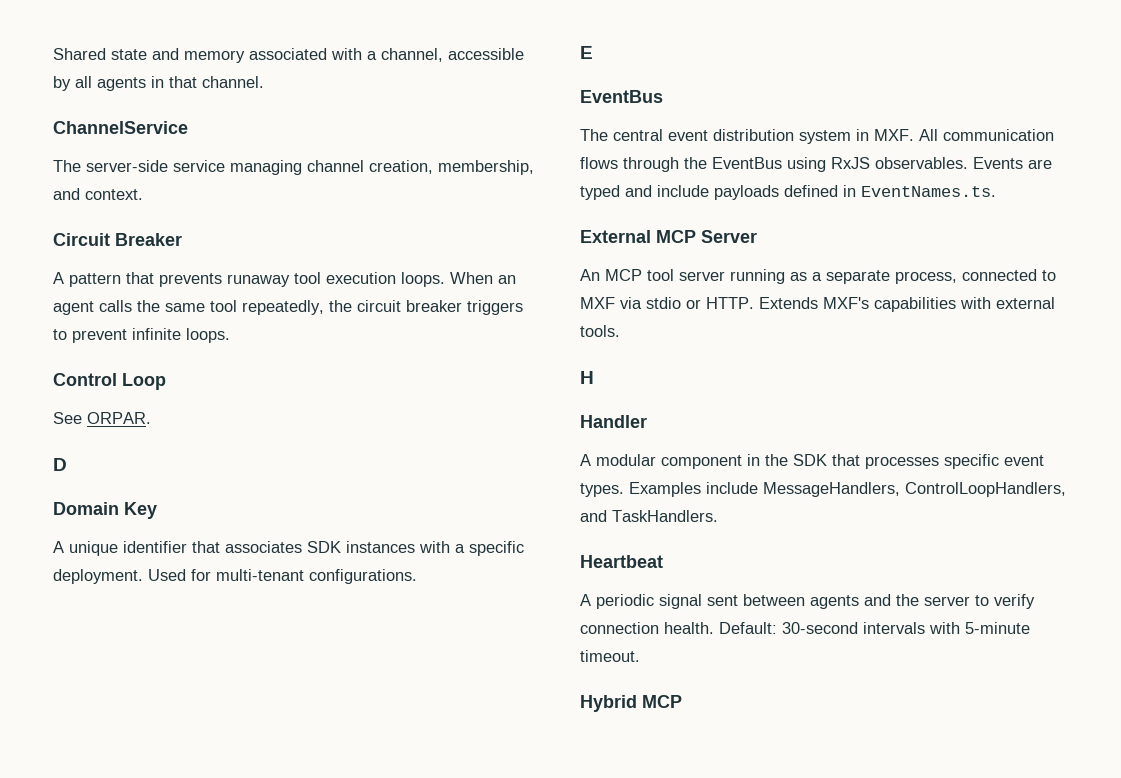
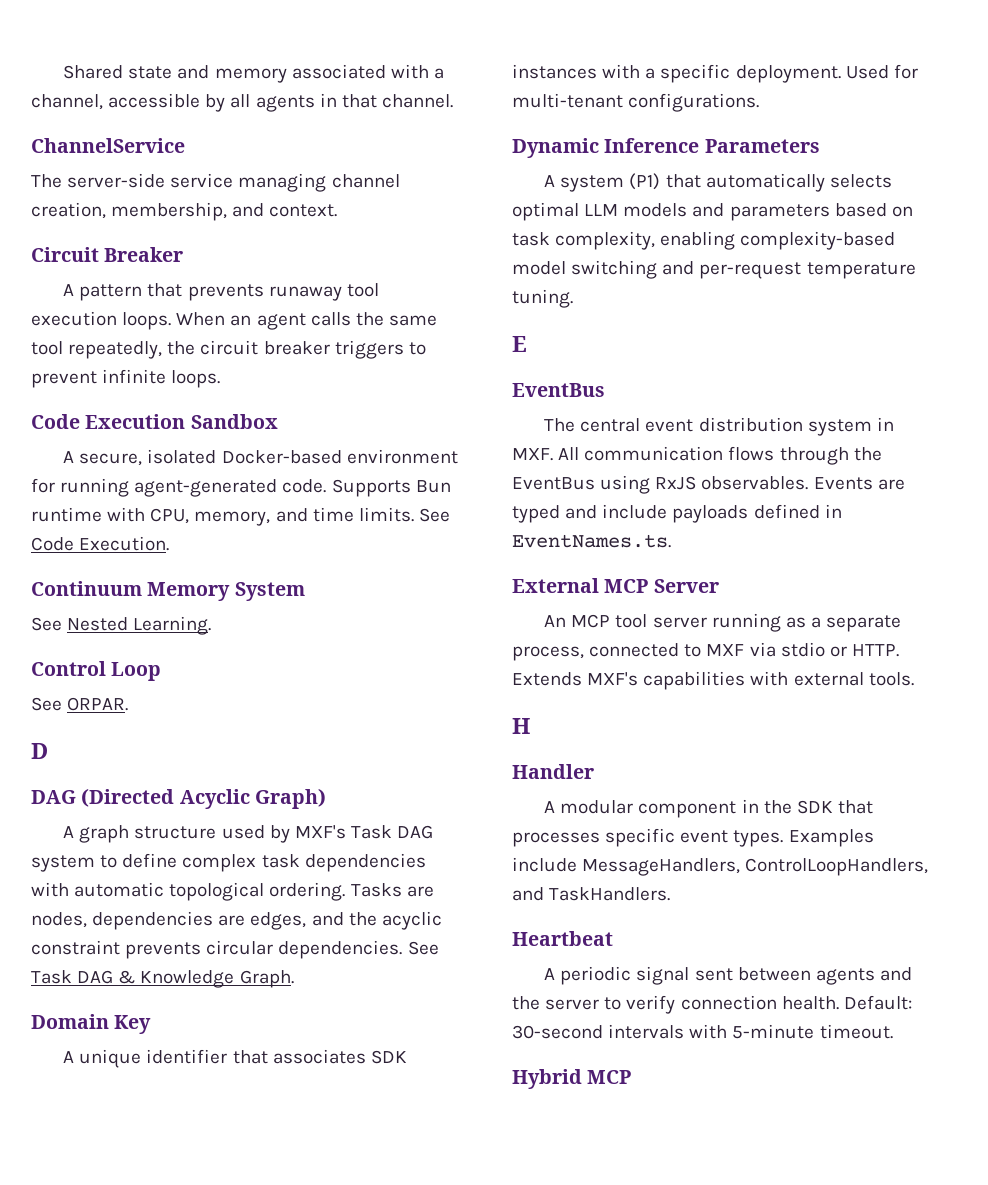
+ Code Execution Sandbox
+ A secure, isolated Docker-based environment for running agent-generated code. Supports Bun runtime with CPU, memory, and time limits. See Code Execution.
+ Continuum Memory System
+ See Nested Learning.
+ DAG (Directed Acyclic Graph)
+ A graph structure used by MXF's Task DAG system to define complex task dependencies with automatic topological ordering. Tasks are nodes, dependencies are edges, and the acyclic constraint prevents circular dependencies. See Task DAG & Knowledge Graph.
+ Dynamic Inference Parameters
+ A system (P1) that automatically selects optimal LLM models and parameters based on task complexity, enabling complexity-based model switching and per-request temperature tuning.

